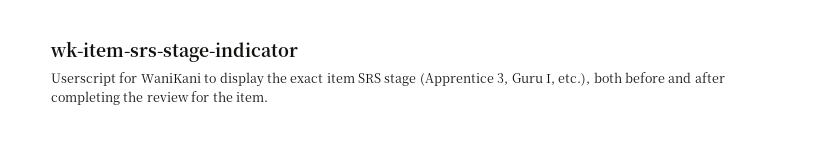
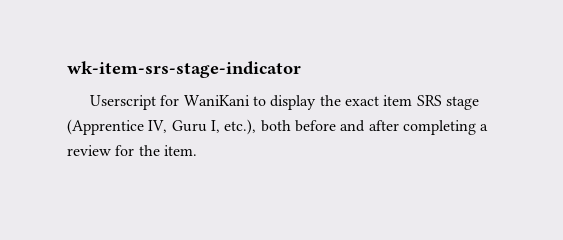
- Userscript for WaniKani to display the exact item SRS stage (Apprentice 3, Guru I, etc.), both before and after completing the review for the item.
+ Userscript for WaniKani to display the exact item SRS stage (Apprentice IV, Guru I, etc.), both before and after completing a review for the item.

